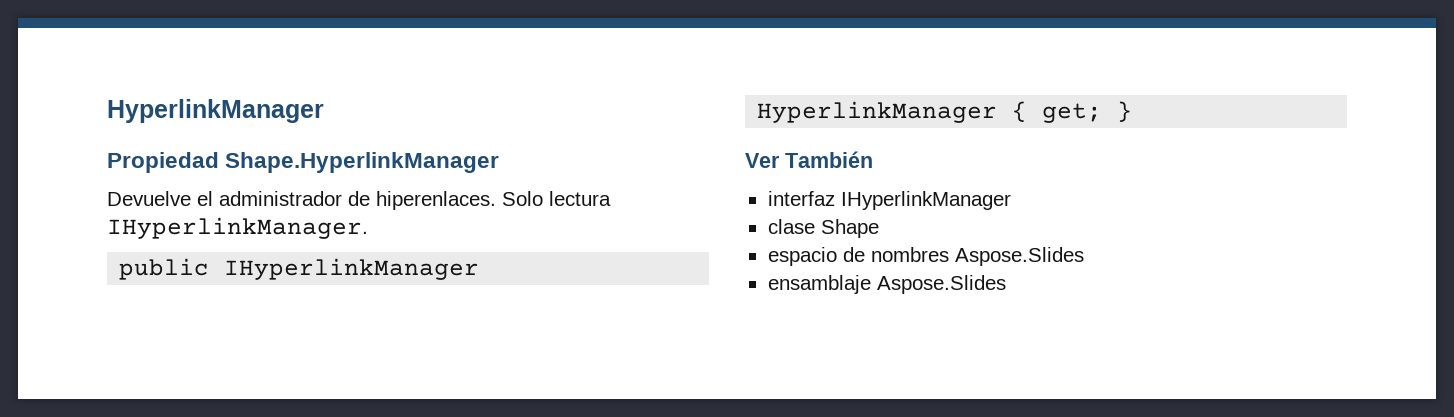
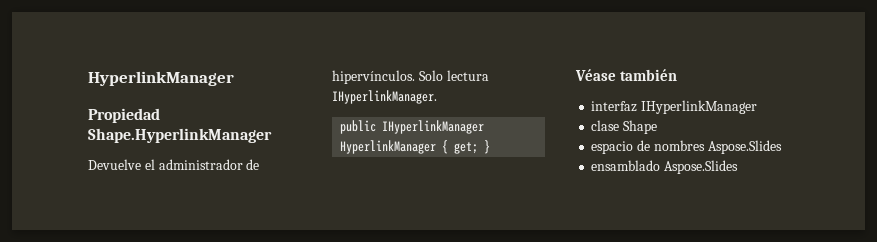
- Devuelve el administrador de hiperenlaces.
+ Devuelve el administrador de hipervínculos.
- Ver También
+ Véase también
- ensamblaje Aspose.Slides
+ ensamblado Aspose.Slides

